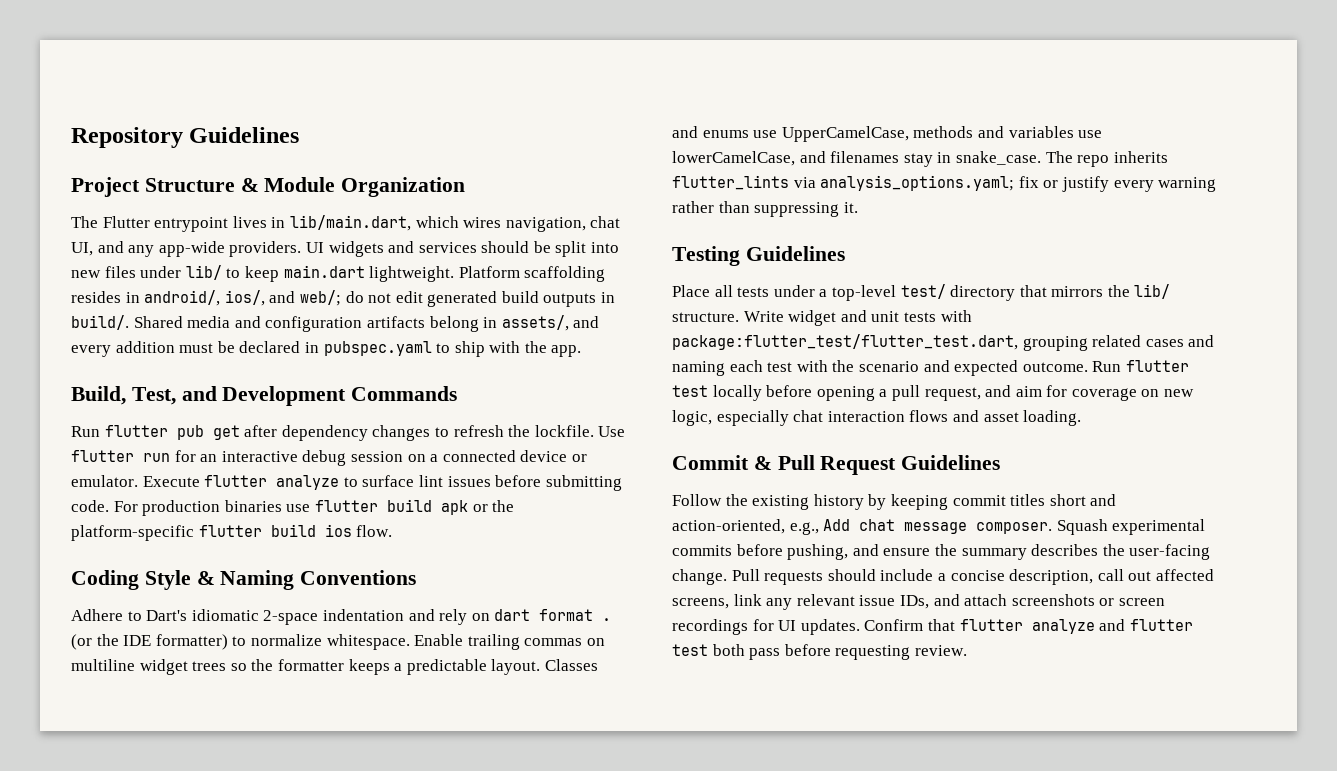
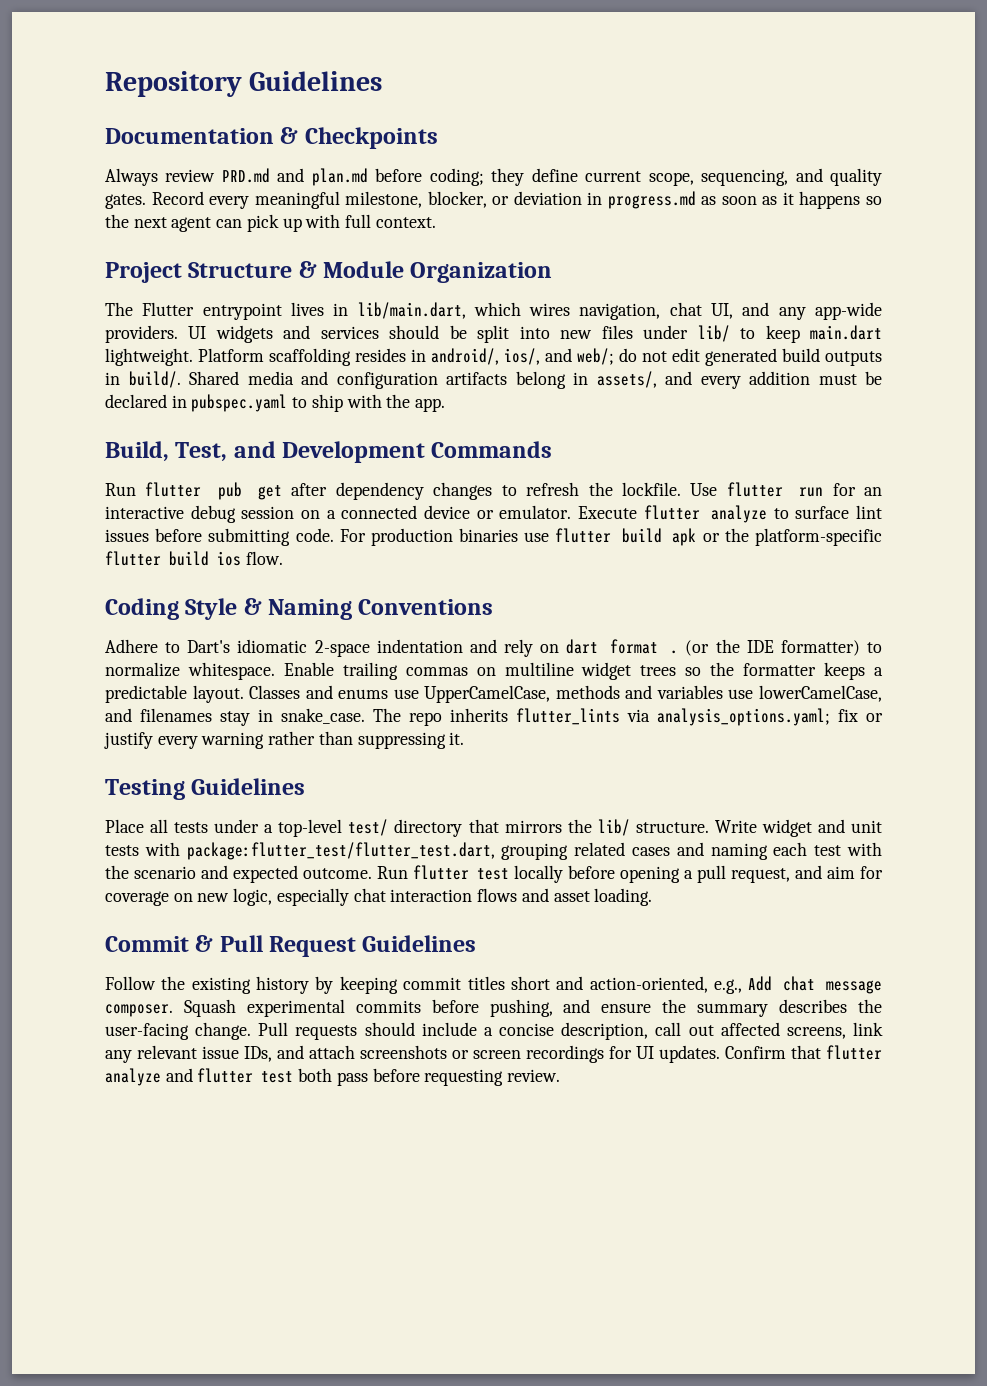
+ Documentation & Checkpoints
+ Always review PRD.md and plan.md before coding; they define current scope, sequencing, and quality gates. Record every meaningful milestone, blocker, or deviation in progress.md as soon as it happens so the next agent can pick up with full context.

